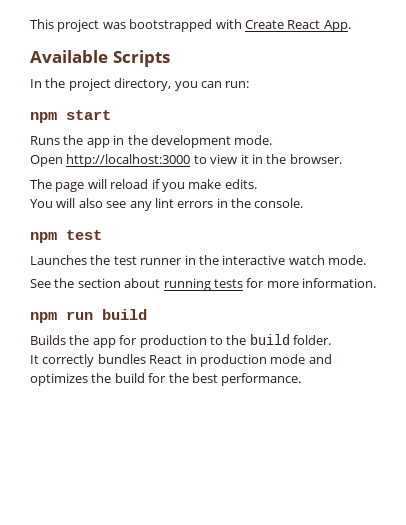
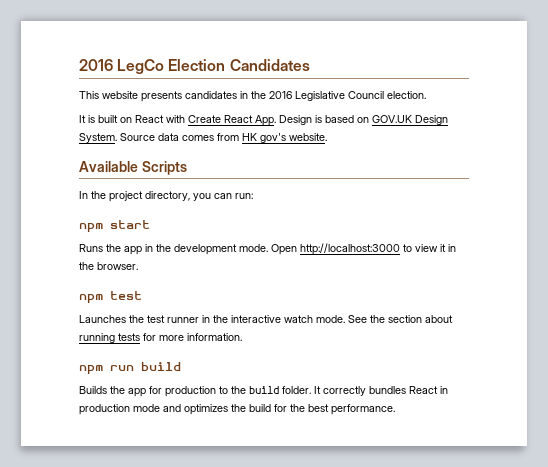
- This project was bootstrapped with Create React App.
+ 2016 LegCo Election Candidates
+ This website presents candidates in the 2016 Legislative Council election.
+ It is built on React with Create React App. Design is based on GOV.UK Design System. Source data comes from HK gov's website.
- Runs the app in the development mode.
- Open http://localhost:3000 to view it in the browser.
+ Runs the app in the development mode. Open http://localhost:3000 to view it in the browser.
- The page will reload if you make edits.
- You will also see any lint errors in the console.
- Launches the test runner in the interactive watch mode.
- See the section about running tests for more information.
+ Launches the test runner in the interactive watch mode. See the section about running tests for more information.
- Builds the app for production to the build folder.
- It correctly bundles React in production mode and optimizes the build for the best performance.
+ Builds the app for production to the build folder. It correctly bundles React in production mode and optimizes the build for the best performance.

